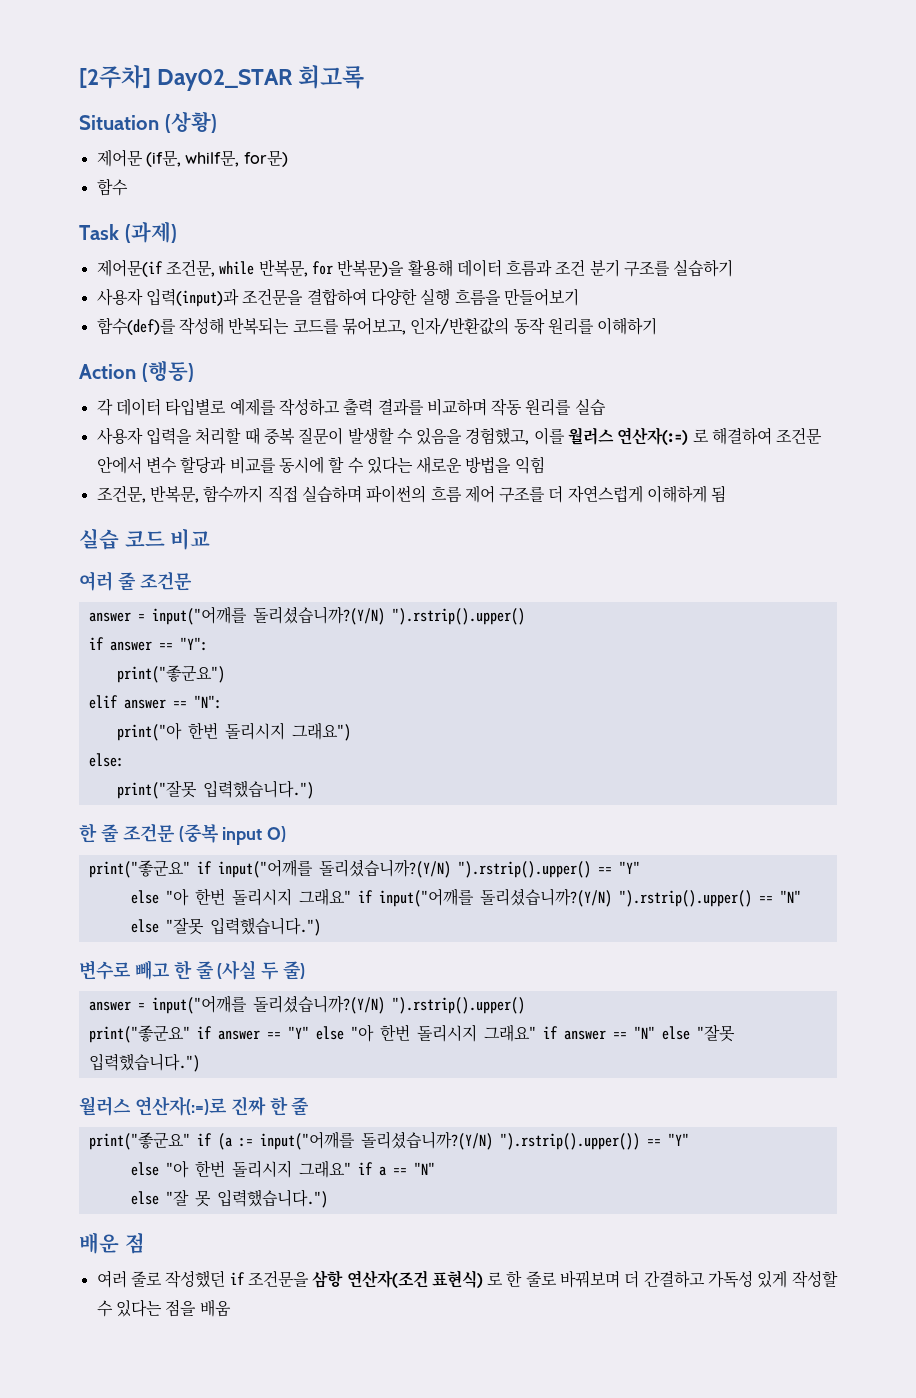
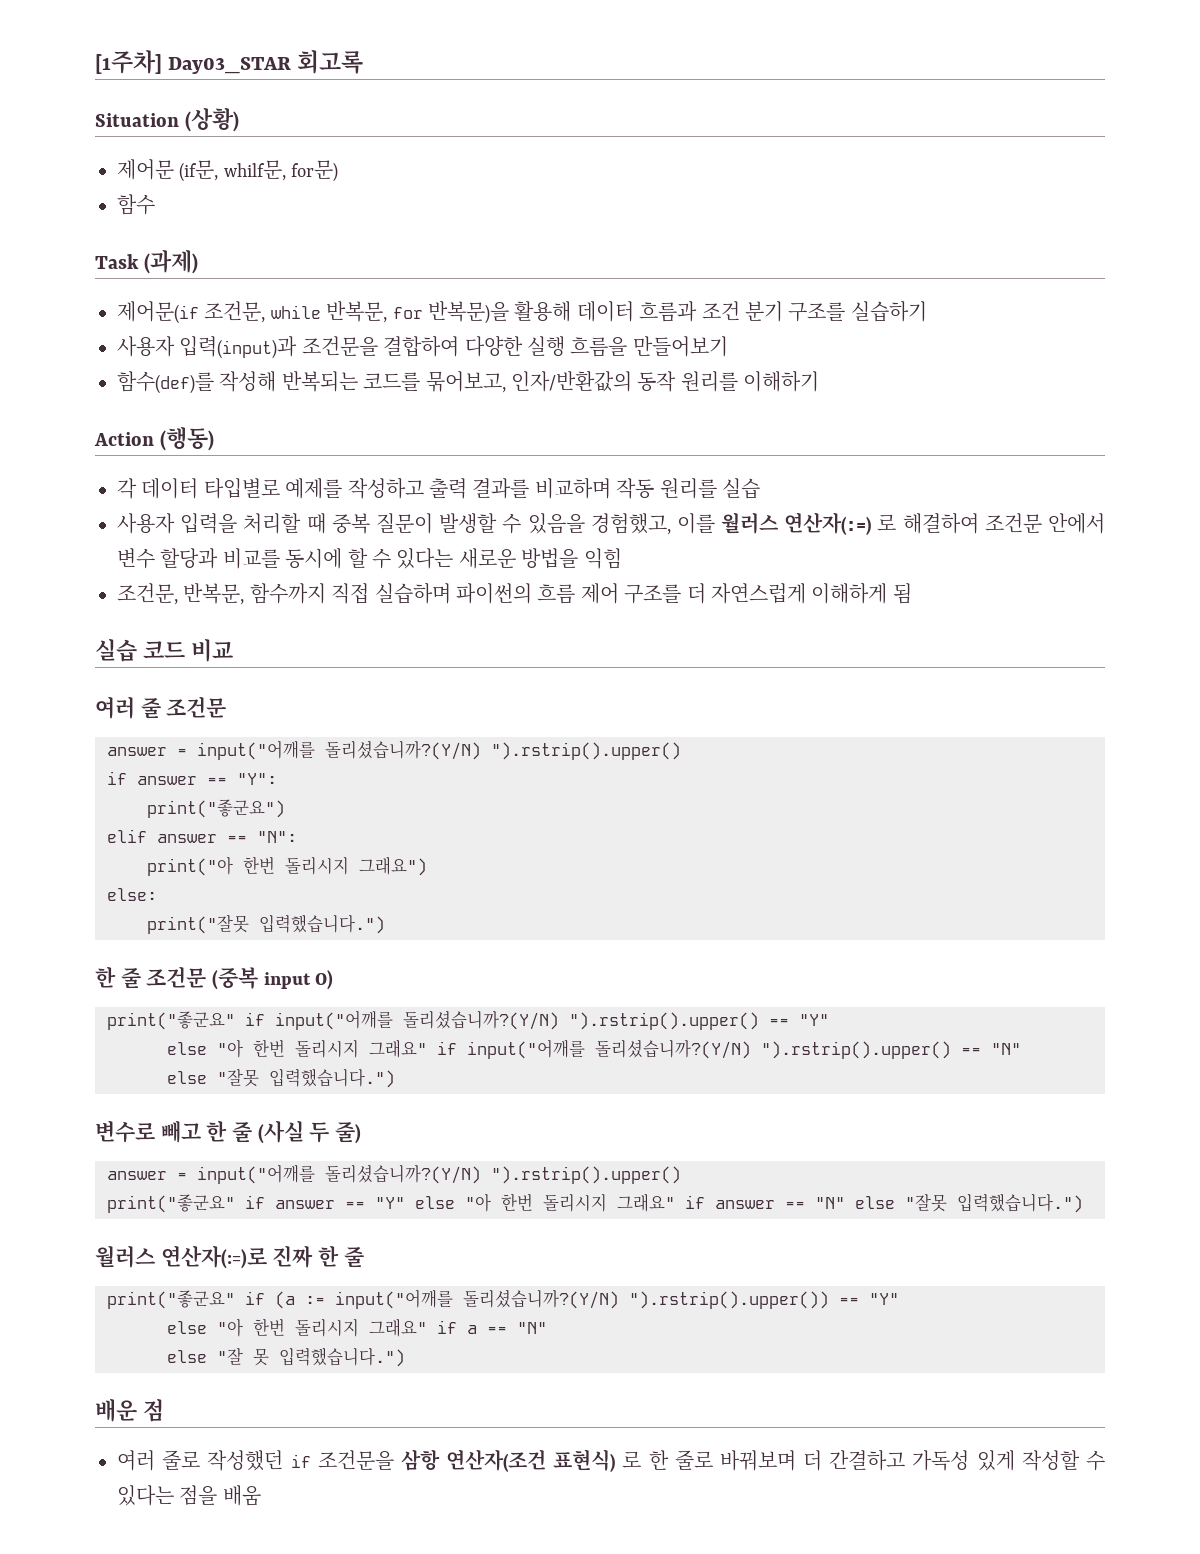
- [2주차] Day02_STAR 회고록
+ [1주차] Day03_STAR 회고록

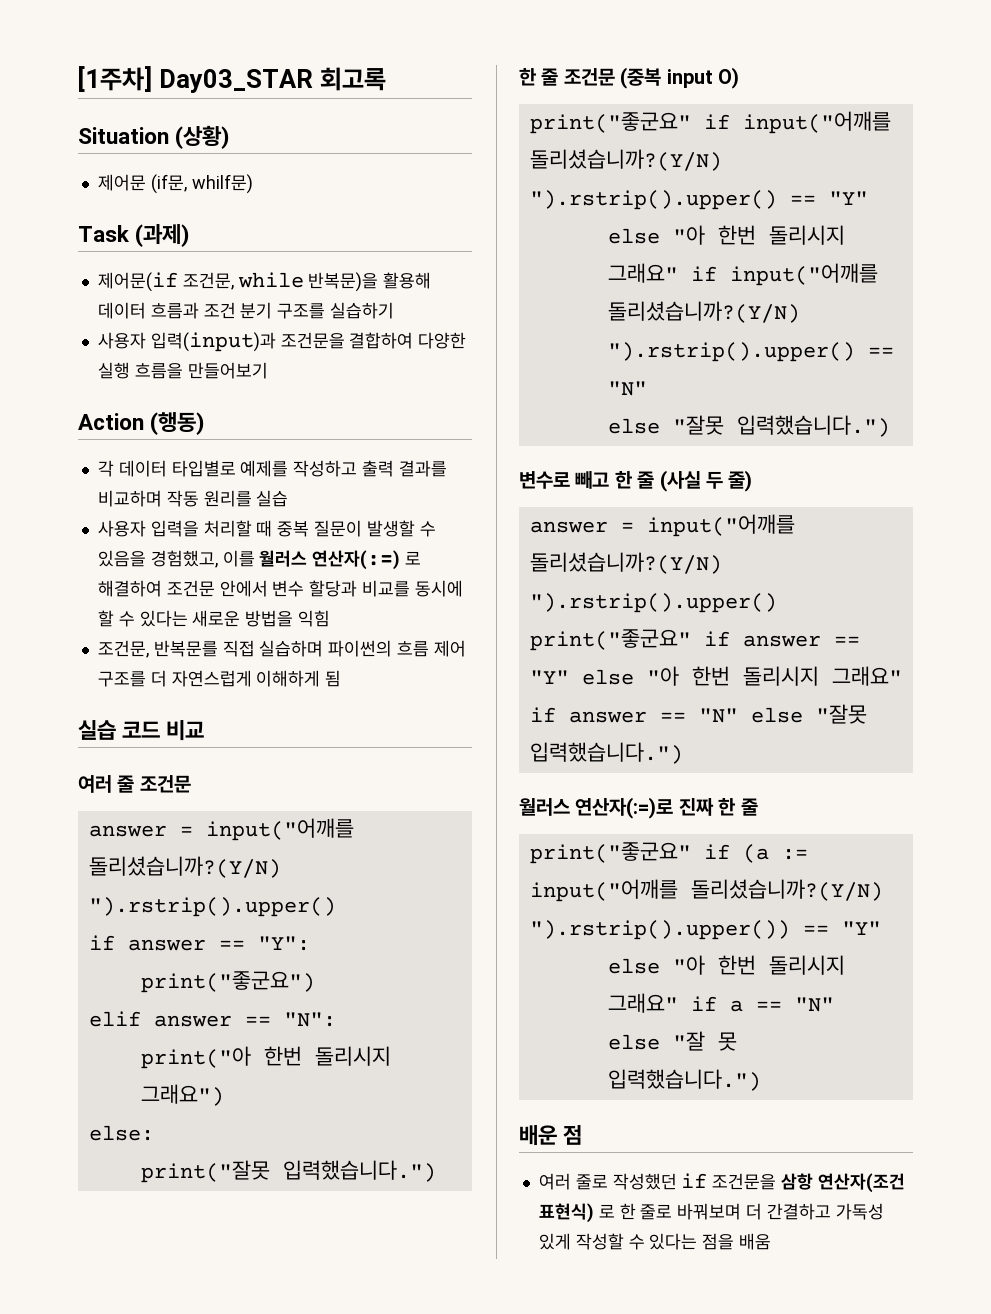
- 제어문 (if문, whilf문, for문)
- 함수
+ 제어문 (if문, whilf문)
- 제어문(if 조건문, while 반복문, for 반복문)을 활용해 데이터 흐름과 조건 분기 구조를 실습하기
+ 제어문(if 조건문, while 반복문)을 활용해 데이터 흐름과 조건 분기 구조를 실습하기
- 함수(def)를 작성해 반복되는 코드를 묶어보고, 인자/반환값의 동작 원리를 이해하기
- 조건문, 반복문, 함수까지 직접 실습하며 파이썬의 흐름 제어 구조를 더 자연스럽게 이해하게 됨
+ 조건문, 반복문를 직접 실습하며 파이썬의 흐름 제어 구조를 더 자연스럽게 이해하게 됨

